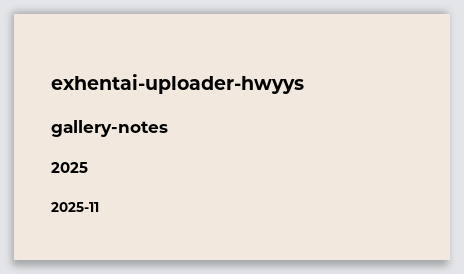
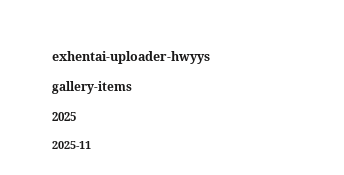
- gallery-notes
+ gallery-items

